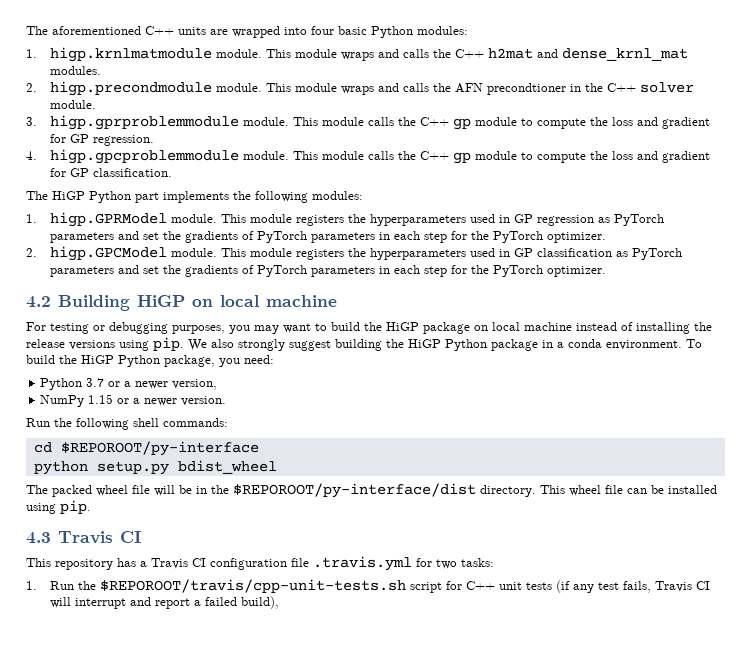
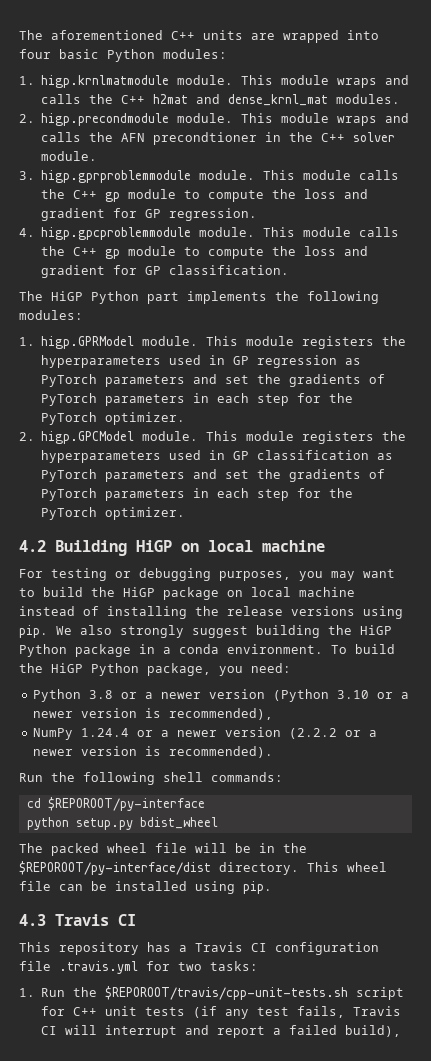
- Python 3.7 or a newer version,
- NumPy 1.15 or a newer version.
+ Python 3.8 or a newer version (Python 3.10 or a newer version is recommended),
+ NumPy 1.24.4 or a newer version (2.2.2 or a newer version is recommended).

